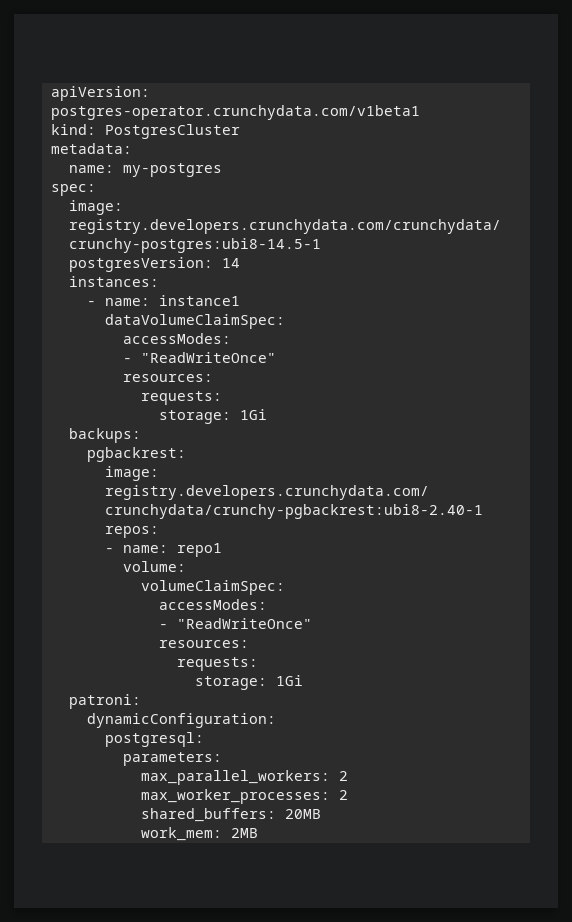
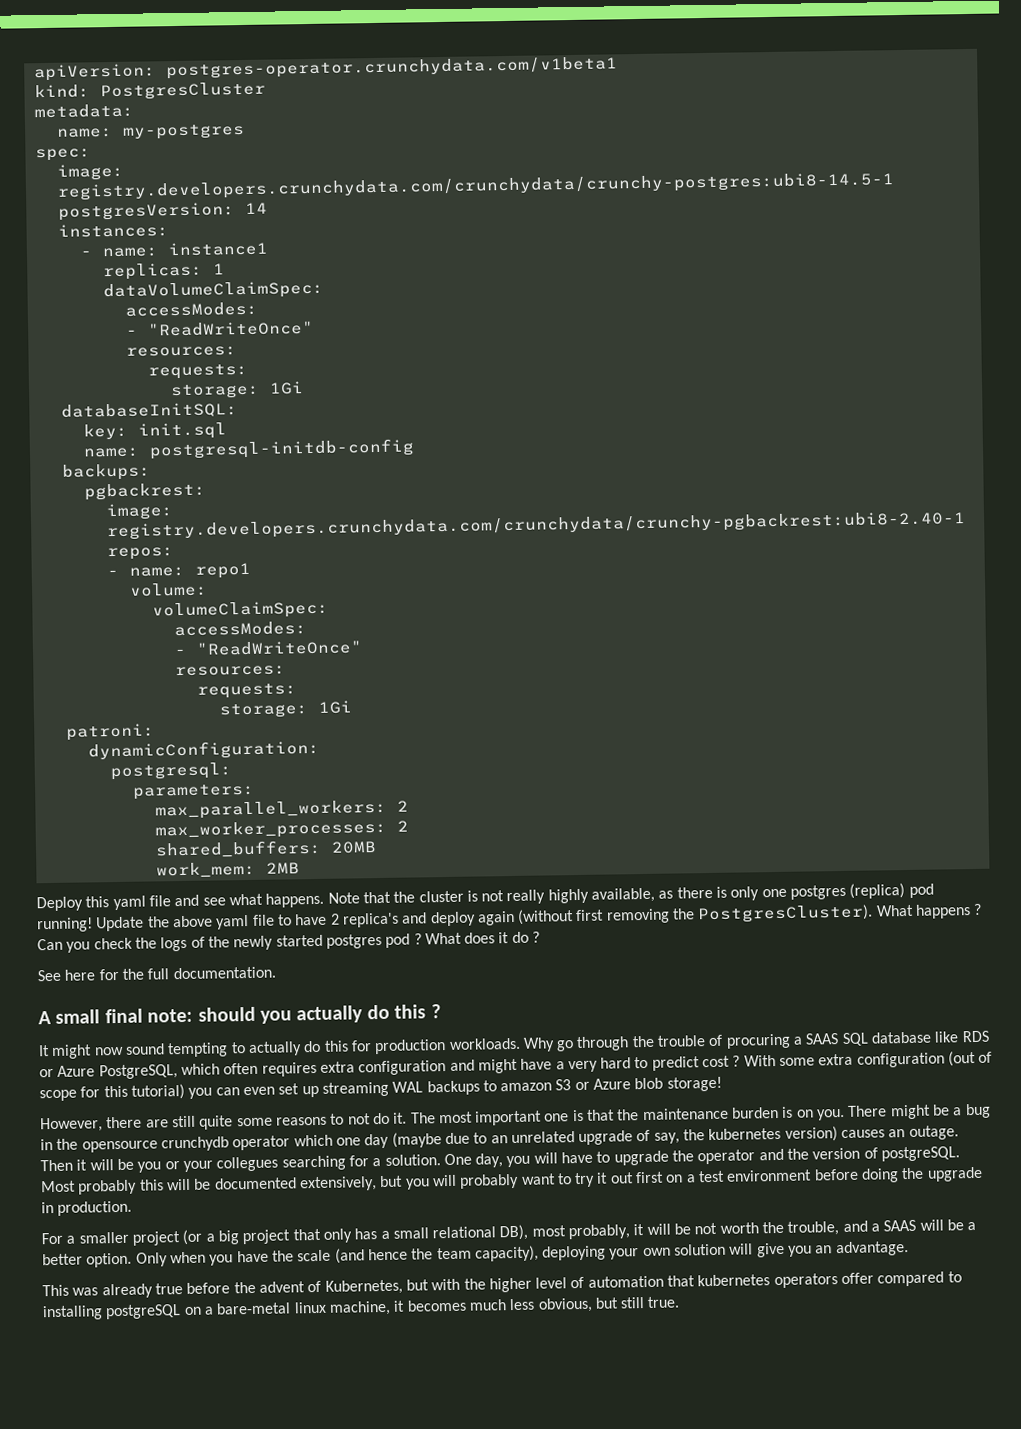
+ replicas: 1
+ databaseInitSQL:
+ key: init.sql
+ name: postgresql-initdb-config
+ Deploy this yaml file and see what happens. Note that the cluster is not really highly available, as there is only one postgres (replica) pod running! Update the above yaml file to have 2 replica's and deploy again (without first removing the PostgresCluster). What happens ? Can you check the logs of the newly started postgres pod ? What does it do ?
+ See here for the full documentation.
+ A small final note: should you actually do this ?
+ It might now sound tempting to actually do this for production workloads. Why go through the trouble of procuring a SAAS SQL database like RDS or Azure PostgreSQL, which often requires extra configuration and might have a very hard to predict cost ? With some extra configuration (out of scope for this tutorial) you can even set up streaming WAL backups to amazon S3 or Azure blob storage!
+ However, there are still quite some reasons to not do it. The most important one is that the maintenance burden is on you. There might be a bug in the opensource crunchydb operator which one day (maybe due to an unrelated upgrade of say, the kubernetes version) causes an outage. Then it will be you or your collegues searching for a solution. One day, you will have to upgrade the operator and the version of postgreSQL. Most probably this will be documented extensively, but you will probably want to try it out first on a test environment before doing the upgrade in production.
+ For a smaller project (or a big project that only has a small relational DB), most probably, it will be not worth the trouble, and a SAAS will be a better option. Only when you have the scale (and hence the team capacity), deploying your own solution will give you an advantage.
+ This was already true before the advent of Kubernetes, but with the higher level of automation that kubernetes operators offer compared to installing postgreSQL on a bare-metal linux machine, it becomes much less obvious, but still true.

